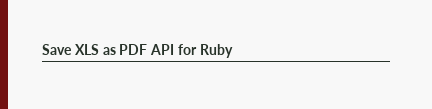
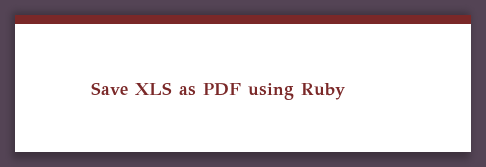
- Save XLS as PDF API for Ruby
+ Save XLS as PDF using Ruby

